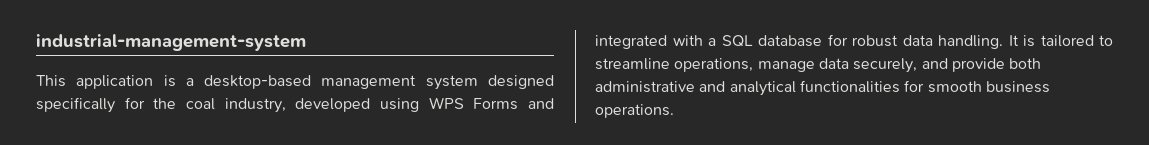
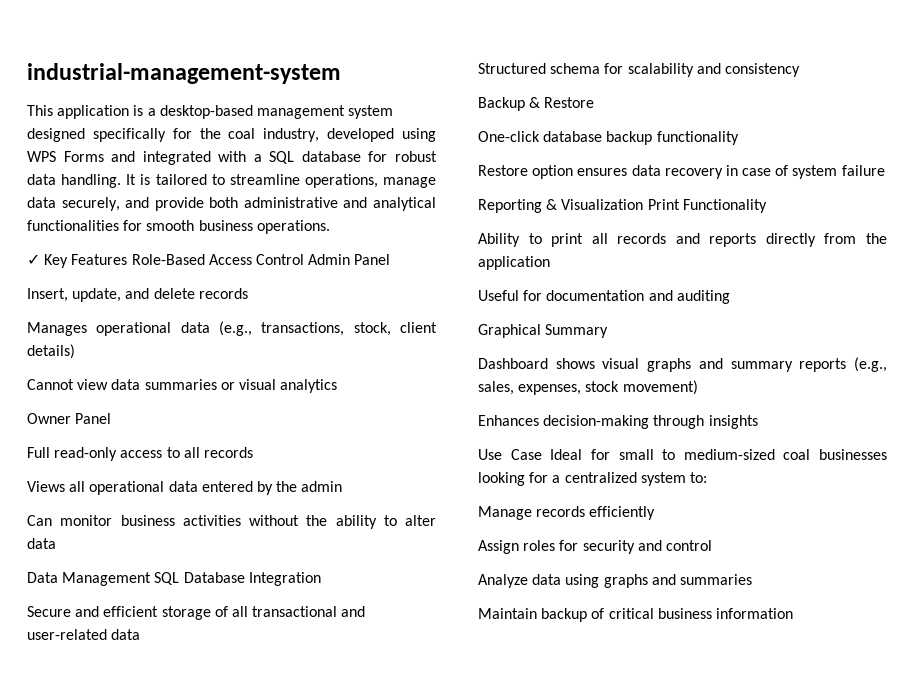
+ ✓ Key Features Role-Based Access Control Admin Panel
+ Insert, update, and delete records
+ Manages operational data (e.g., transactions, stock, client details)
+ Cannot view data summaries or visual analytics
+ Owner Panel
+ Full read-only access to all records
+ Views all operational data entered by the admin
+ Can monitor business activities without the ability to alter data
+ Data Management SQL Database Integration
+ Secure and efficient storage of all transactional and user-related data
+ Structured schema for scalability and consistency
+ Backup & Restore
+ One-click database backup functionality
+ Restore option ensures data recovery in case of system failure
+ Reporting & Visualization Print Functionality
+ Ability to print all records and reports directly from the application
+ Useful for documentation and auditing
+ Graphical Summary
+ Dashboard shows visual graphs and summary reports (e.g., sales, expenses, stock movement)
+ Enhances decision-making through insights
+ Use Case Ideal for small to medium-sized coal businesses looking for a centralized system to:
+ Manage records efficiently
+ Assign roles for security and control
+ Analyze data using graphs and summaries
+ Maintain backup of critical business information

